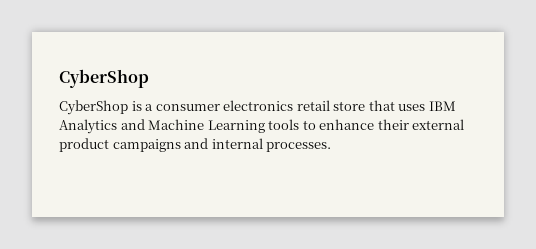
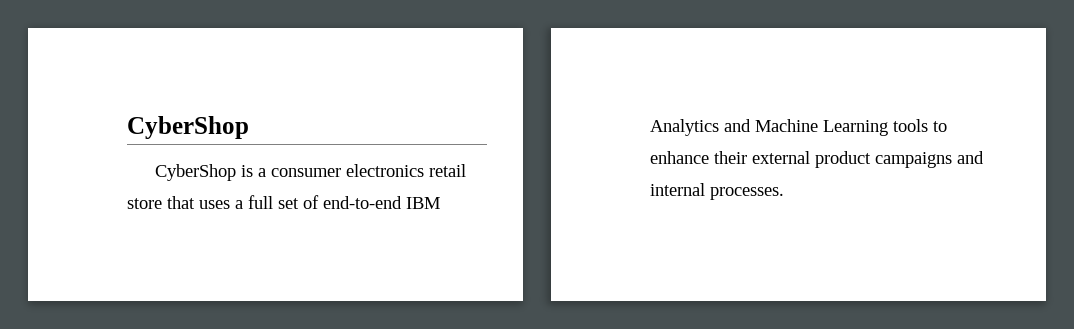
- CyberShop is a consumer electronics retail store that uses IBM Analytics and Machine Learning tools to enhance their external product campaigns and internal processes.
+ CyberShop is a consumer electronics retail store that uses a full set of end-to-end IBM Analytics and Machine Learning tools to enhance their external product campaigns and internal processes.

